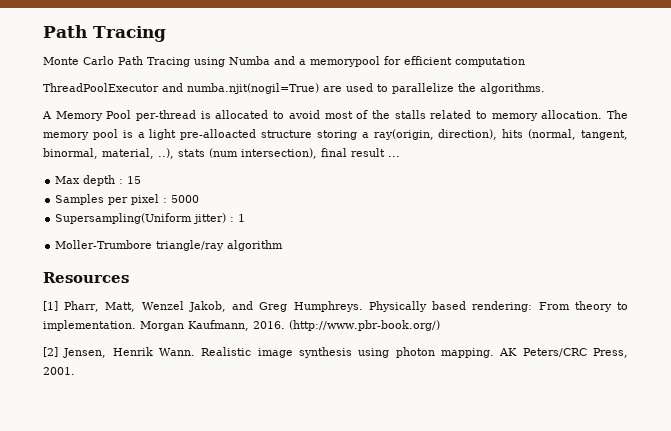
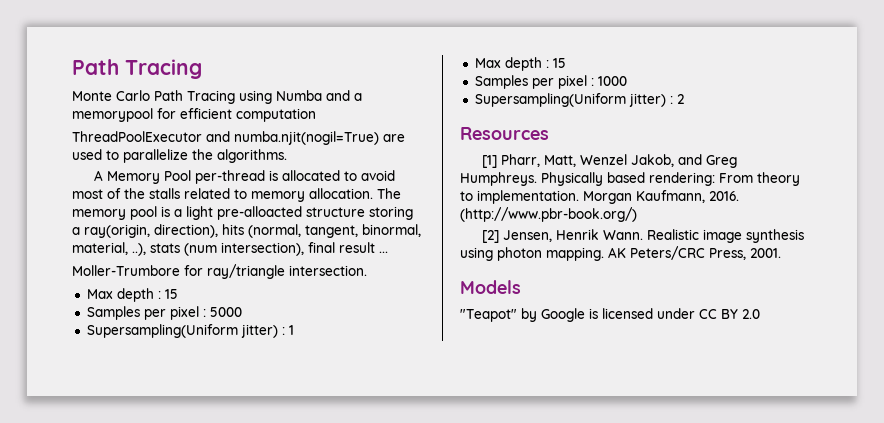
+ Moller-Trumbore for ray/triangle intersection.
  Supersampling(Uniform jitter) : 1
- Moller-Trumbore triangle/ray algorithm
+ Max depth : 15
+ Samples per pixel : 1000
+ Supersampling(Uniform jitter) : 2
+ Models
+ "Teapot" by Google is licensed under CC BY 2.0

